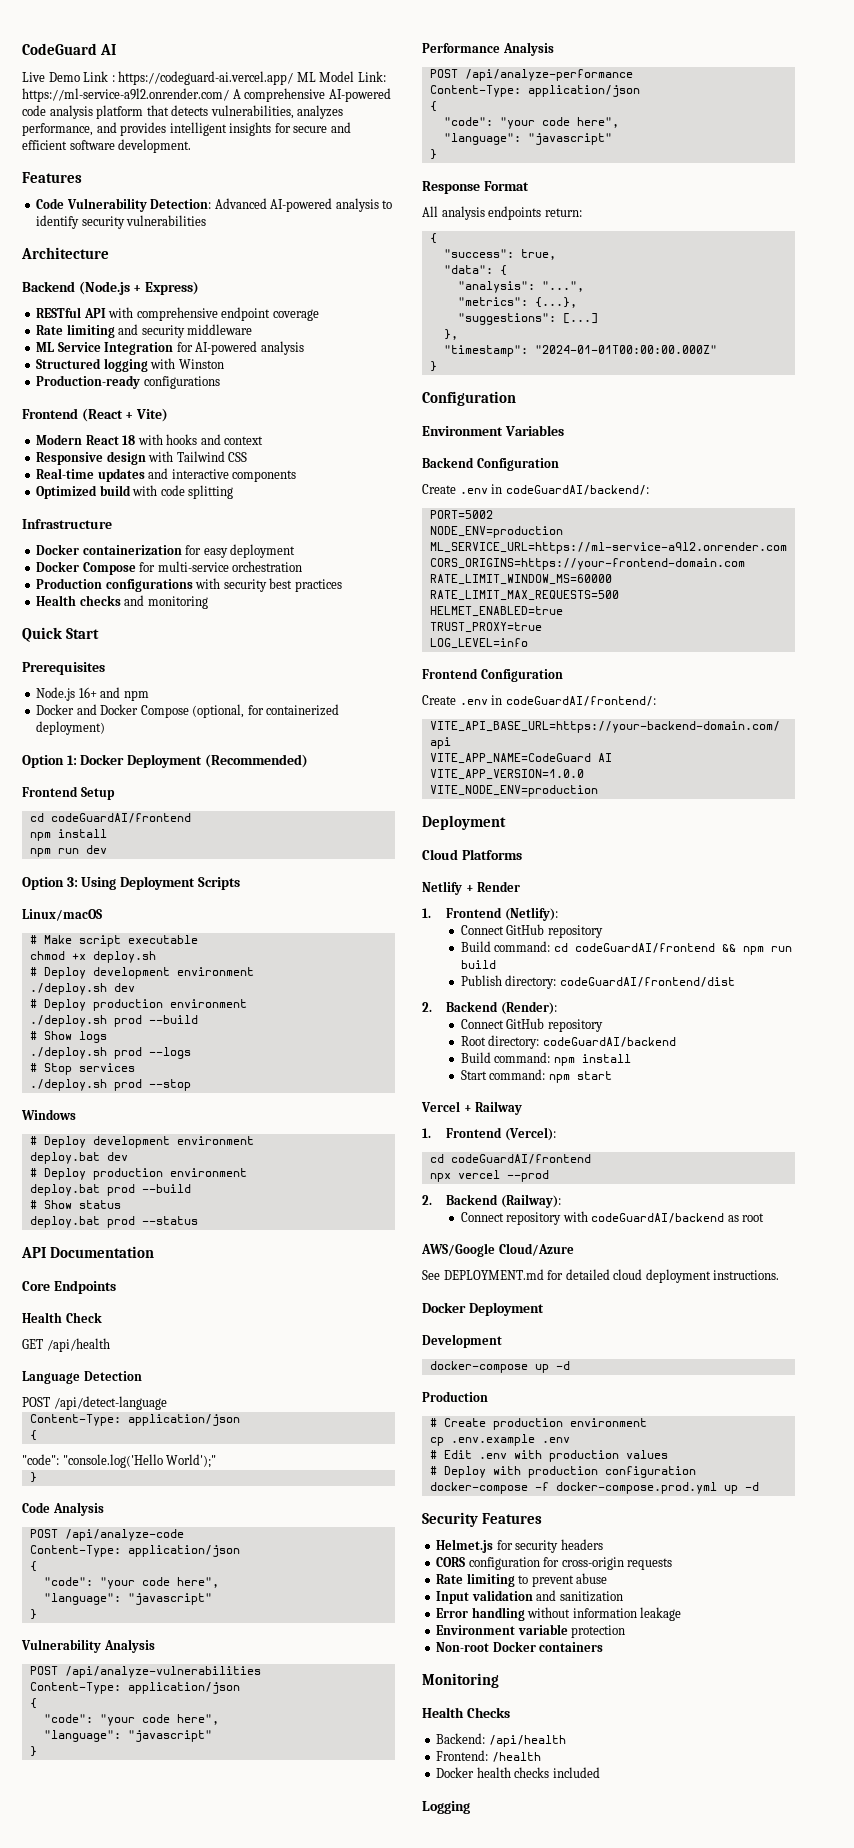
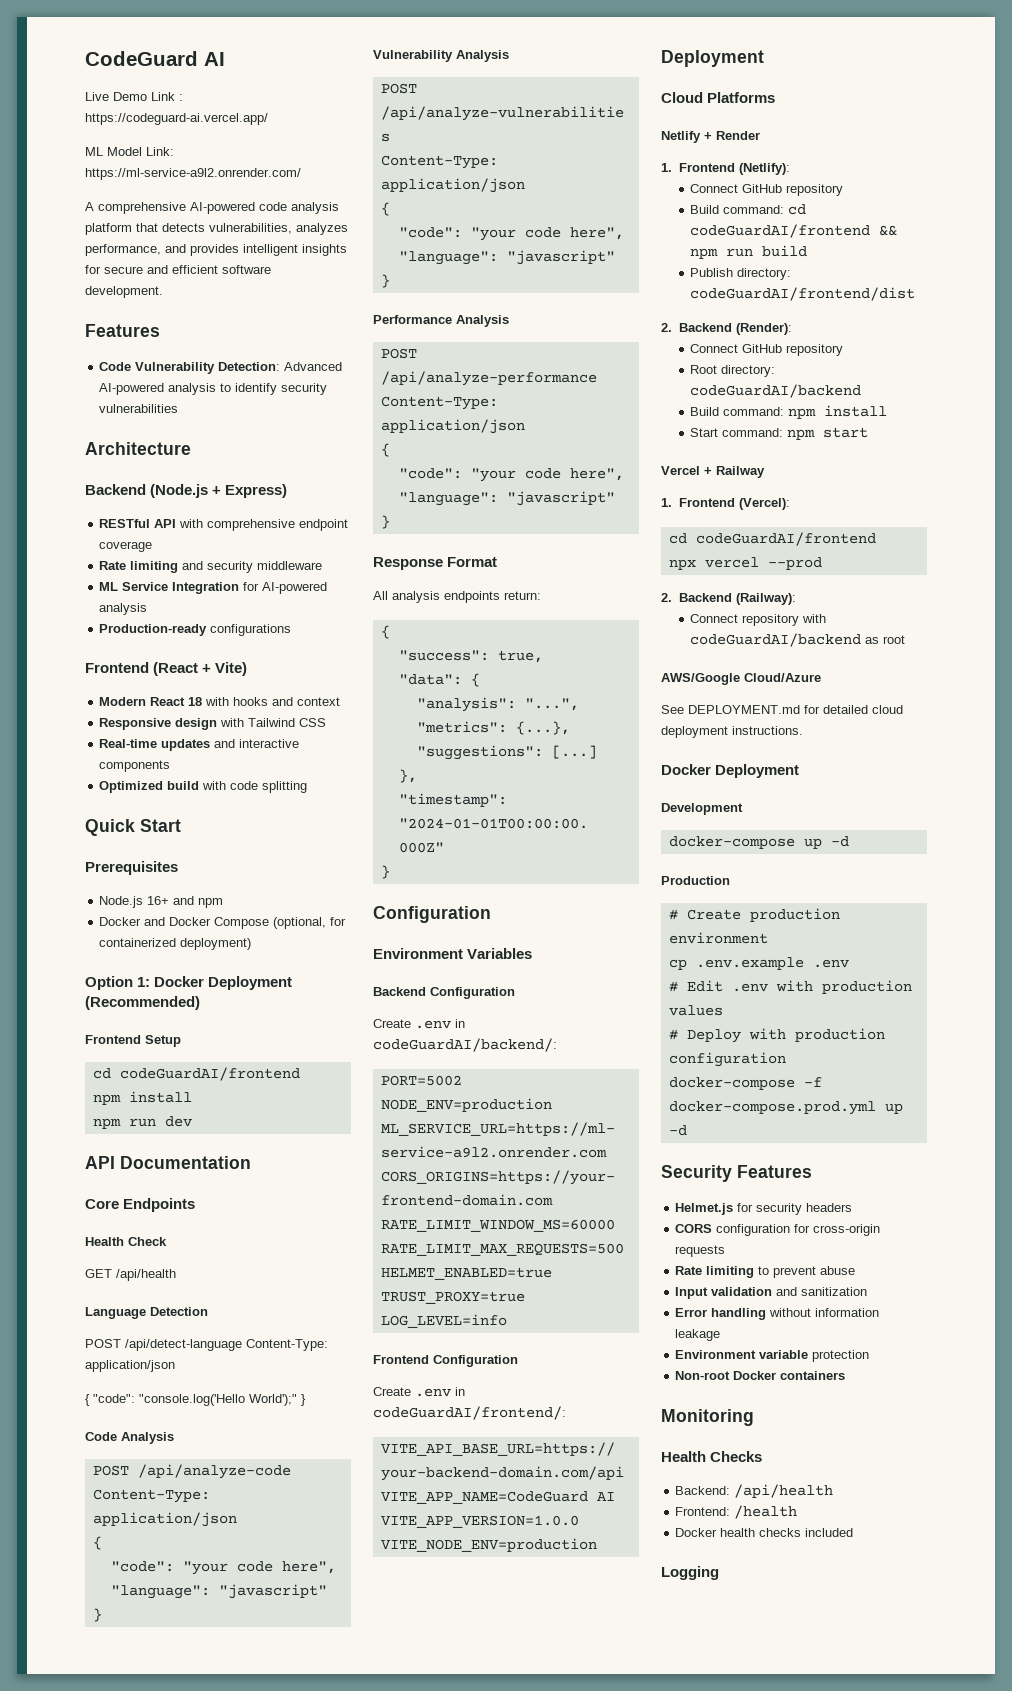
- Live Demo Link : https://codeguard-ai.vercel.app/ ML Model Link: https://ml-service-a9l2.onrender.com/ A comprehensive AI-powered code analysis platform that detects vulnerabilities, analyzes performance, and provides intelligent insights for secure and efficient software development.
+ Live Demo Link : https://codeguard-ai.vercel.app/
+ ML Model Link: https://ml-service-a9l2.onrender.com/
+ A comprehensive AI-powered code analysis platform that detects vulnerabilities, analyzes performance, and provides intelligent insights for secure and efficient software development.
- Structured logging with Winston
- Infrastructure
- Docker containerization for easy deployment
- Docker Compose for multi-service orchestration
- Production configurations with security best practices
- Health checks and monitoring
- Option 3: Using Deployment Scripts
- Linux/macOS
- # Make script executable
- chmod +x deploy.sh
- # Deploy development environment
- ./deploy.sh dev
- # Deploy production environment
- ./deploy.sh prod --build
- # Show logs
- ./deploy.sh prod --logs
- # Stop services
- ./deploy.sh prod --stop
- Windows
- # Deploy development environment
- deploy.bat dev
- # Deploy production environment
- deploy.bat prod --build
- # Show status
- deploy.bat prod --status
- POST /api/detect-language
- Content-Type: application/json
- {
- "code": "console.log('Hello World');"
- }
+ POST /api/detect-language Content-Type: application/json
+ { "code": "console.log('Hello World');" }

